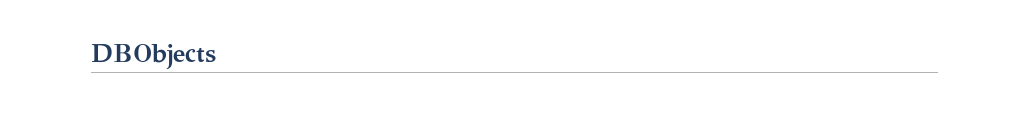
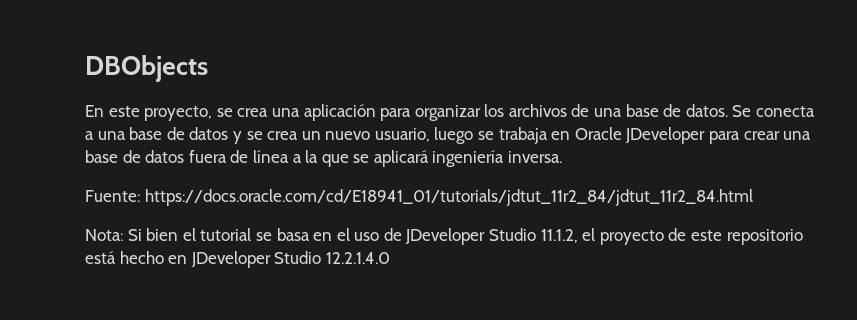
+ En este proyecto, se crea una aplicación para organizar los archivos de una base de datos. Se conecta a una base de datos y se crea un nuevo usuario, luego se trabaja en Oracle JDeveloper para crear una base de datos fuera de línea a la que se aplicará ingeniería inversa.
+ Fuente: https://docs.oracle.com/cd/E18941_01/tutorials/jdtut_11r2_84/jdtut_11r2_84.html
+ Nota: Si bien el tutorial se basa en el uso de JDeveloper Studio 11.1.2, el proyecto de este repositorio está hecho en JDeveloper Studio 12.2.1.4.0

